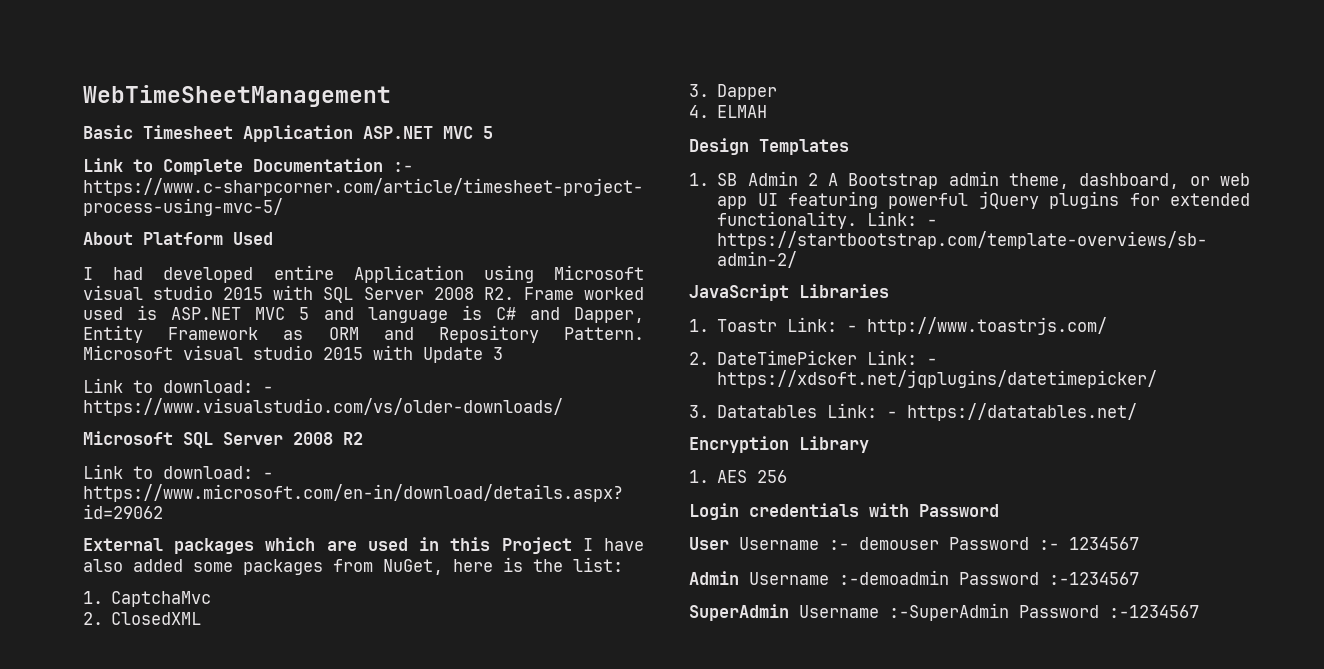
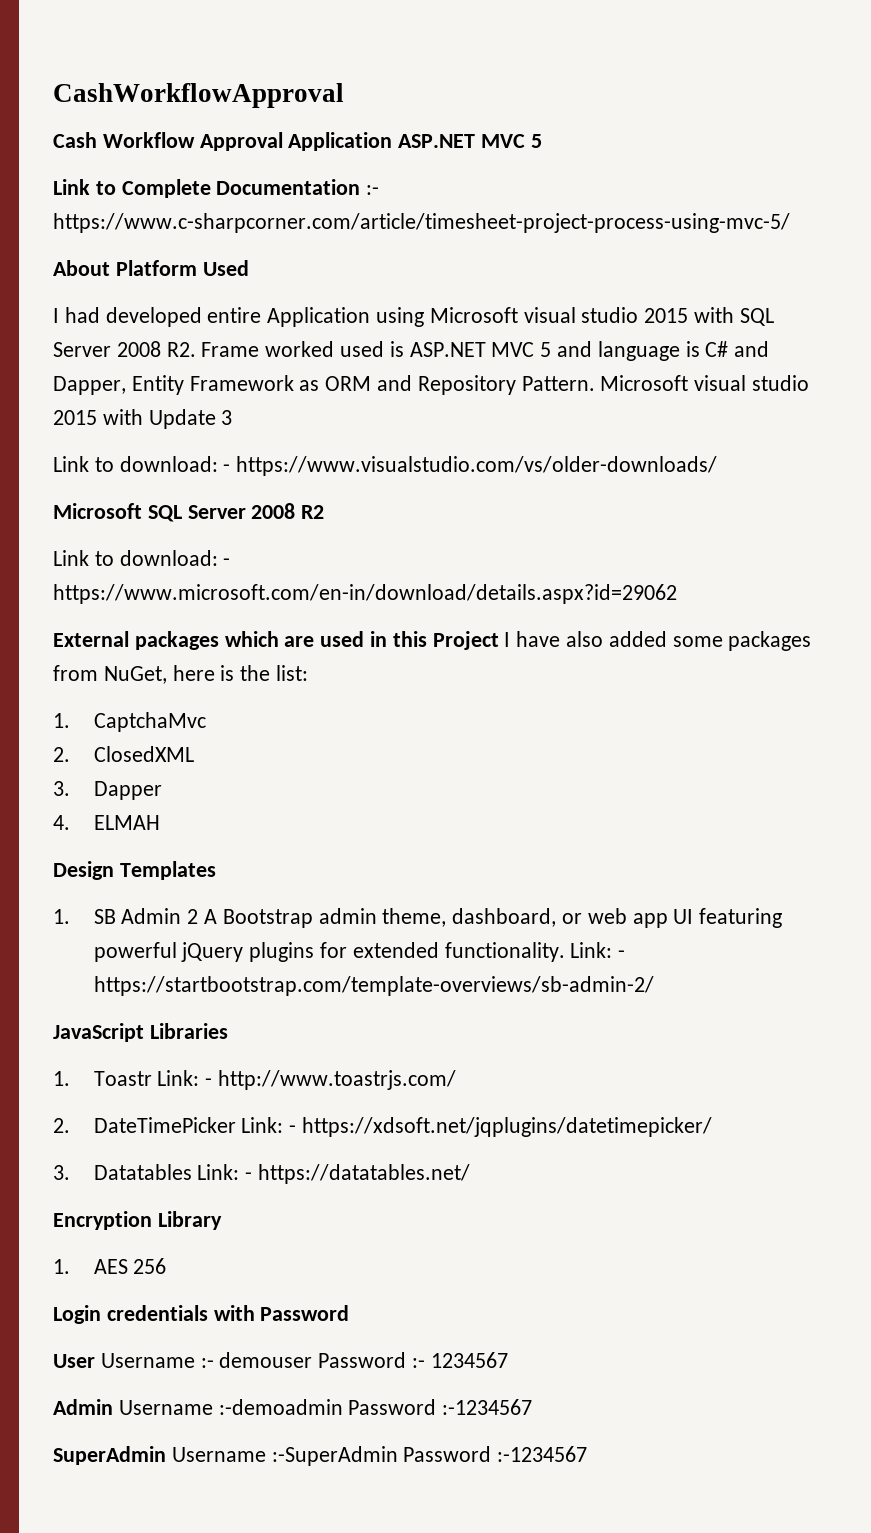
- WebTimeSheetManagement
- Basic Timesheet Application ASP.NET MVC 5
+ CashWorkflowApproval
+ Cash Workflow Approval Application ASP.NET MVC 5

